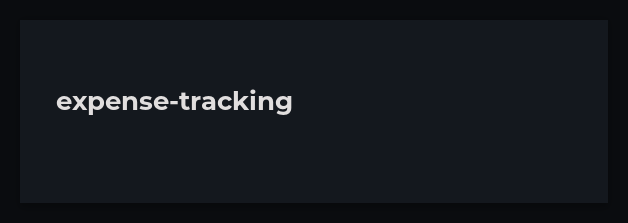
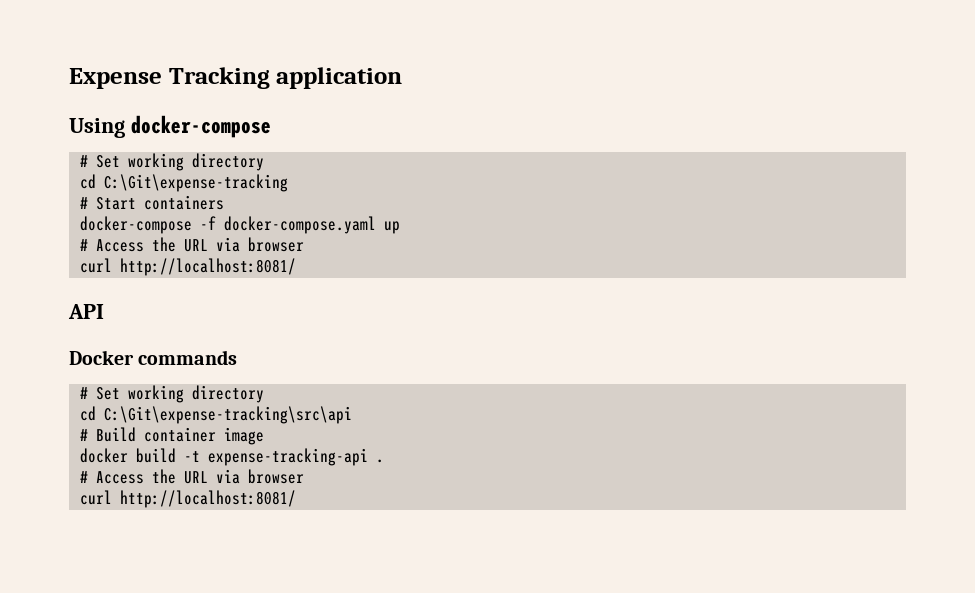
- expense-tracking
+ Expense Tracking application
+ Using docker-compose
+ # Set working directory
+ cd C:\Git\expense-tracking
+ # Start containers
+ docker-compose -f docker-compose.yaml up
+ # Access the URL via browser
+ curl http://localhost:8081/
+ API
+ Docker commands
+ # Set working directory
+ cd C:\Git\expense-tracking\src\api
+ # Build container image
+ docker build -t expense-tracking-api .
+ # Access the URL via browser
+ curl http://localhost:8081/

